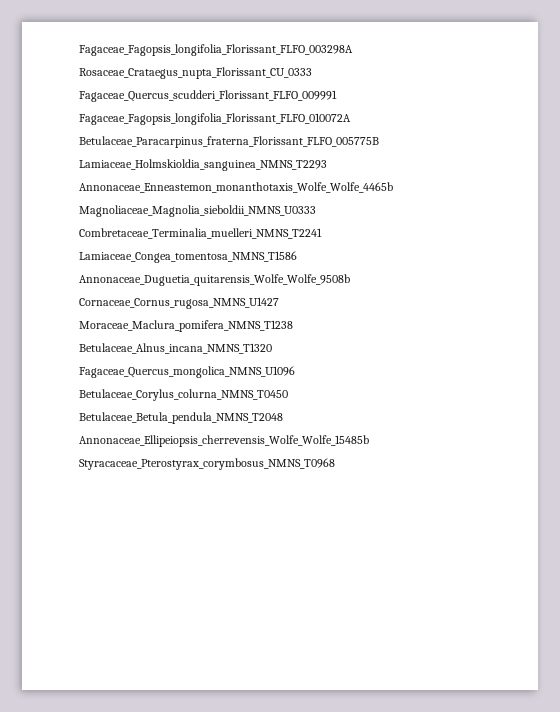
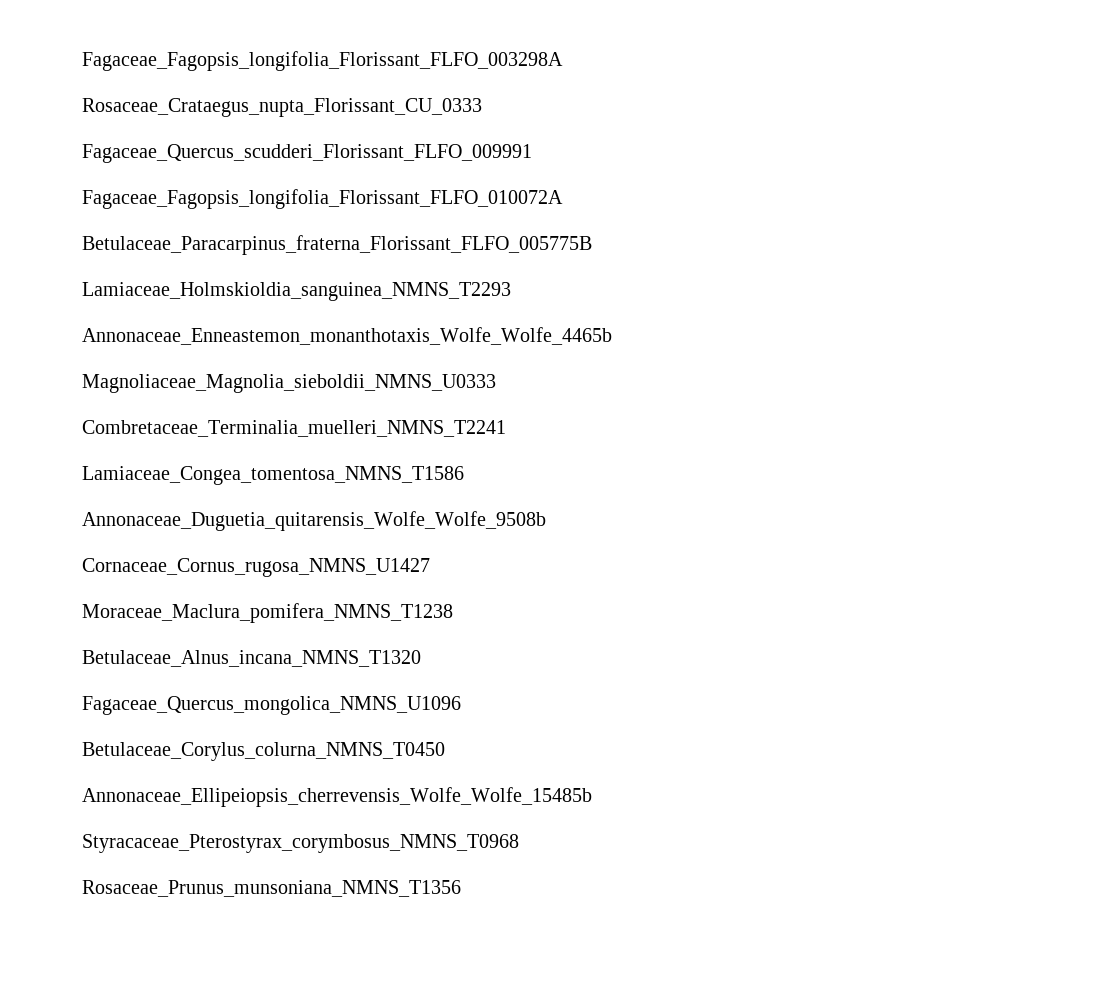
- Betulaceae_Betula_pendula_NMNS_T2048
+ Rosaceae_Prunus_munsoniana_NMNS_T1356

